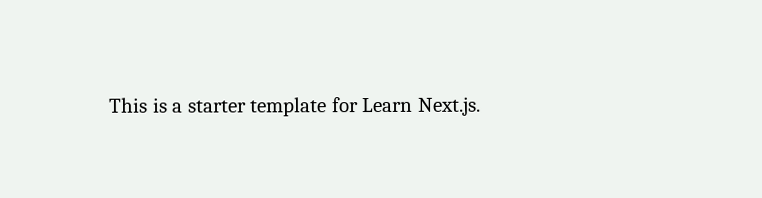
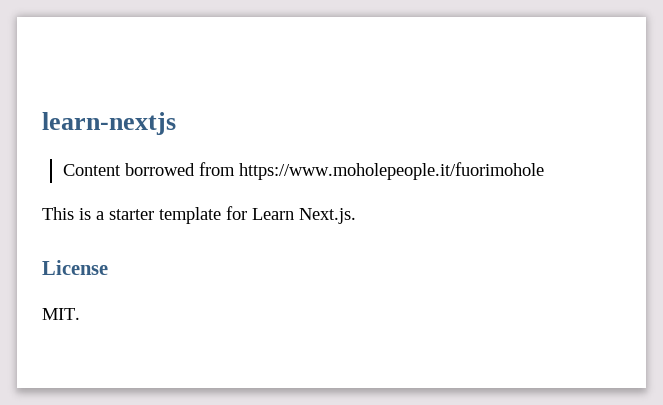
+ learn-nextjs
+ Content borrowed from https://www.moholepeople.it/fuorimohole
+ License
+ MIT.

